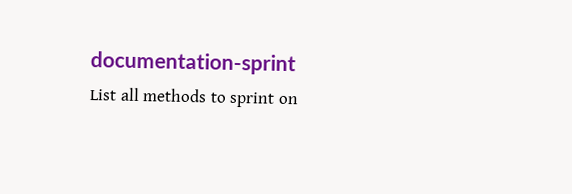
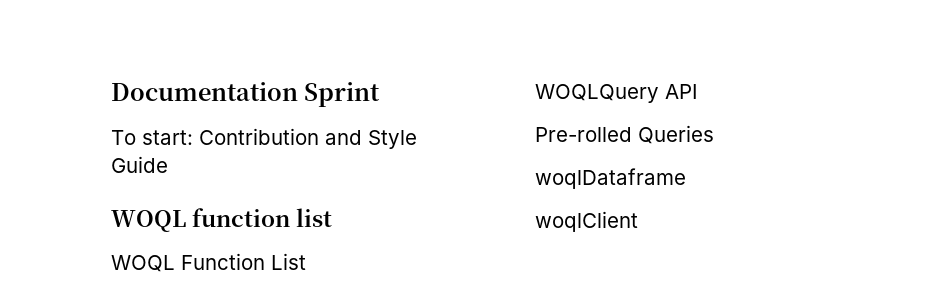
- documentation-sprint
- List all methods to sprint on
+ Documentation Sprint
+ To start: Contribution and Style Guide
+ WOQL function list
+ WOQL Function List
+ WOQLQuery API
+ Pre-rolled Queries
+ woqlDataframe
+ woqlClient

